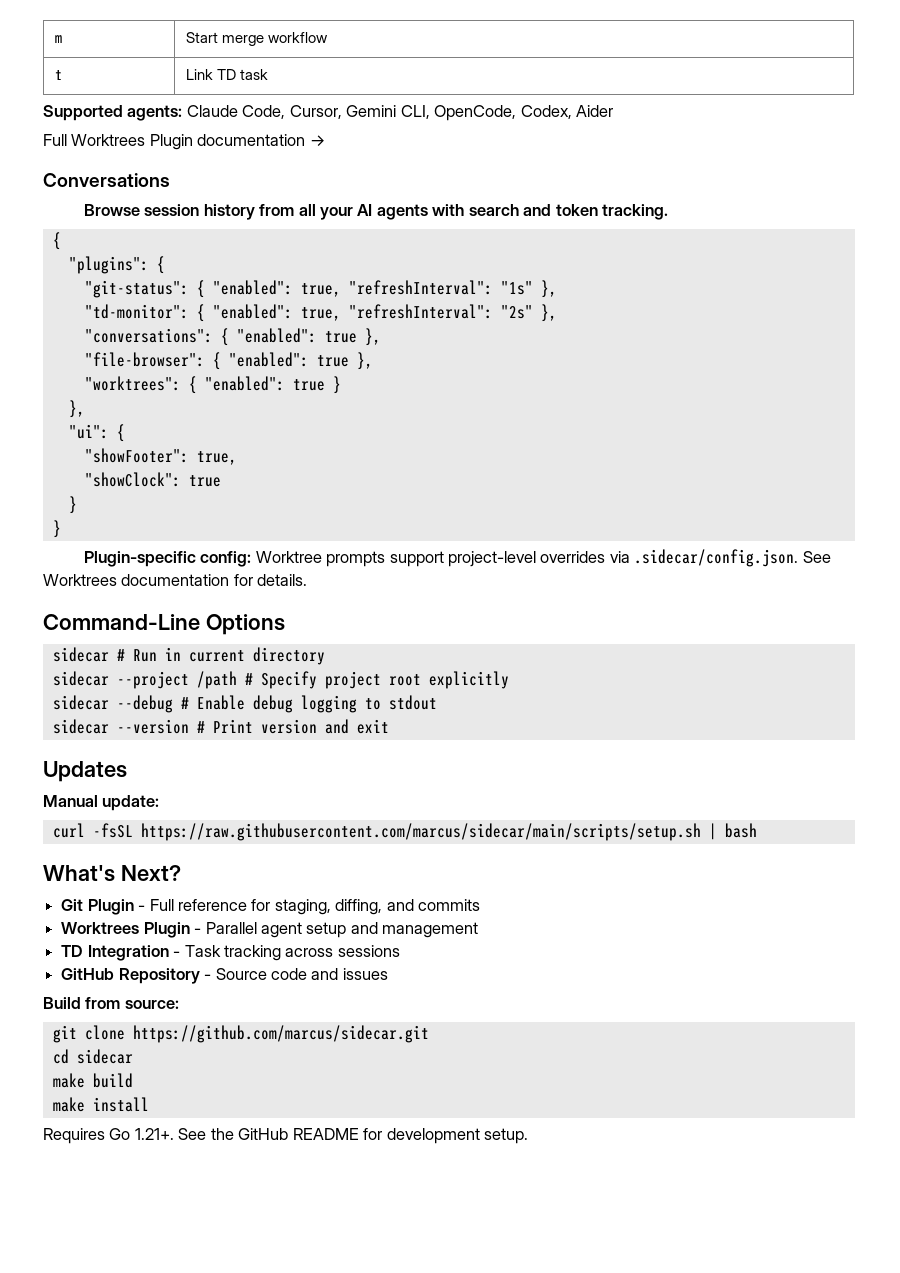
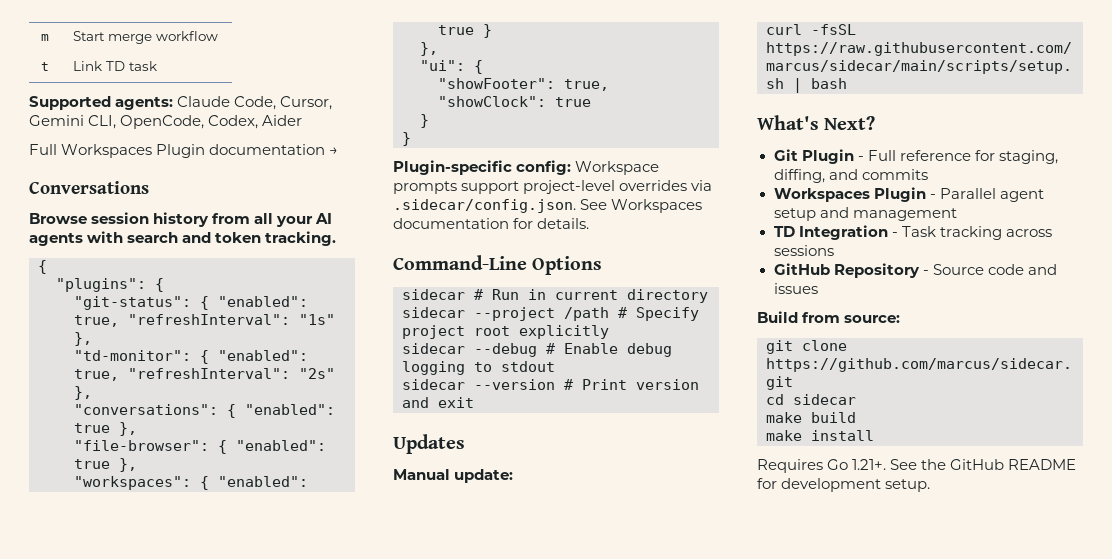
- Full Worktrees Plugin documentation →
+ Full Workspaces Plugin documentation →
- "worktrees": { "enabled": true }
+ "workspaces": { "enabled": true }
- Plugin-specific config: Worktree prompts support project-level overrides via .sidecar/config.json. See Worktrees documentation for details.
+ Plugin-specific config: Workspace prompts support project-level overrides via .sidecar/config.json. See Workspaces documentation for details.
- Worktrees Plugin - Parallel agent setup and management
+ Workspaces Plugin - Parallel agent setup and management

